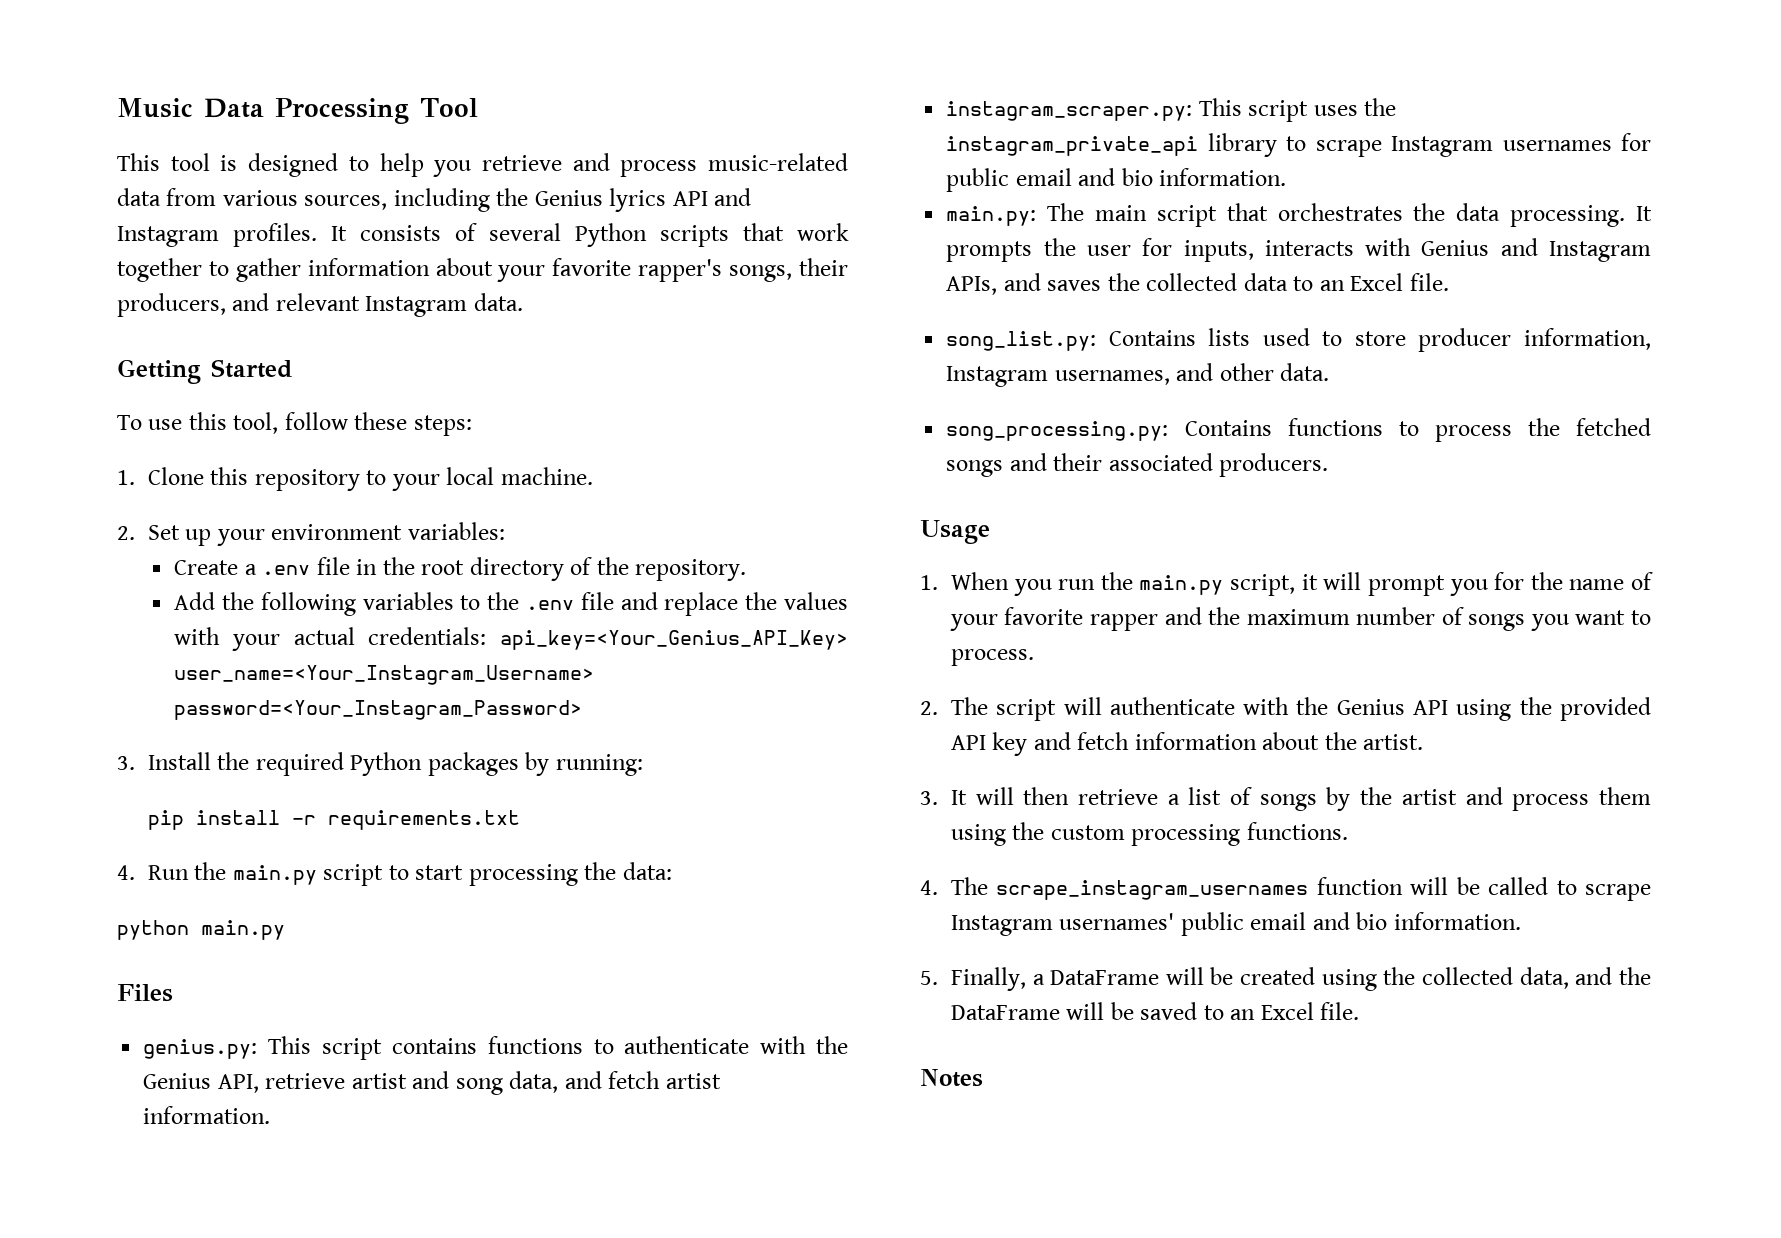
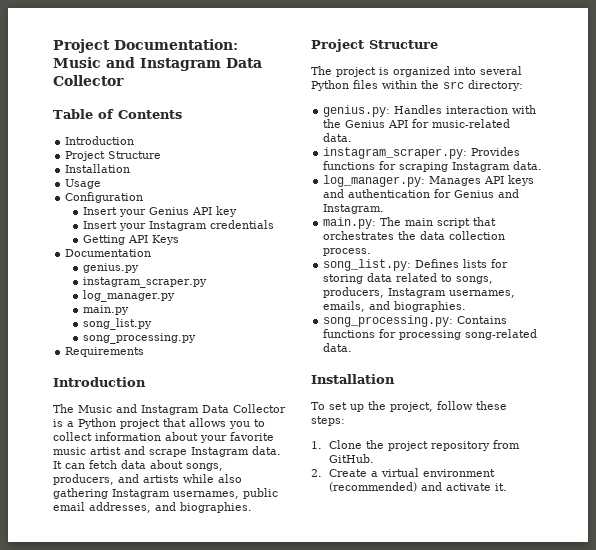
- Music Data Processing Tool
- This tool is designed to help you retrieve and process music-related data from various sources, including the Genius lyrics API and Instagram profiles. It consists of several Python scripts that work together to gather information about your favorite rapper's songs, their producers, and relevant Instagram data.
- Getting Started
- To use this tool, follow these steps:
- 1. Clone this repository to your local machine.
- 2. Set up your environment variables:
- Create a .env file in the root directory of the repository.
- Add the following variables to the .env file and replace the values with your actual credentials: api_key=<Your_Genius_API_Key> user_name=<Your_Instagram_Username> password=<Your_Instagram_Password>
- 3. Install the required Python packages by running:
- pip install -r requirements.txt
- 4. Run the main.py script to start processing the data:
- python main.py
- Files
- genius.py: This script contains functions to authenticate with the Genius API, retrieve artist and song data, and fetch artist information.
- instagram_scraper.py: This script uses the instagram_private_api library to scrape Instagram usernames for public email and bio information.
+ Project Documentation: Music and Instagram Data Collector
+ Table of Contents
+ Introduction
+ Project Structure
+ Installation
+ Usage
+ Configuration
+ Insert your Genius API key
+ Insert your Instagram credentials
+ Getting API Keys
+ Documentation
+ genius.py
+ instagram_scraper.py
+ log_manager.py
+ main.py
+ song_list.py
+ song_processing.py
+ Requirements
+ Introduction
+ The Music and Instagram Data Collector is a Python project that allows you to collect information about your favorite music artist and scrape Instagram data. It can fetch data about songs, producers, and artists while also gathering Instagram usernames, public email addresses, and biographies.
+ Project Structure
+ The project is organized into several Python files within the src directory:
+ genius.py: Handles interaction with the Genius API for music-related data.
+ instagram_scraper.py: Provides functions for scraping Instagram data.
+ log_manager.py: Manages API keys and authentication for Genius and Instagram.
- main.py: The main script that orchestrates the data processing. It prompts the user for inputs, interacts with Genius and Instagram APIs, and saves the collected data to an Excel file.
- song_list.py: Contains lists used to store producer information, Instagram usernames, and other data.
- song_processing.py: Contains functions to process the fetched songs and their associated producers.
- Usage
- 1. When you run the main.py script, it will prompt you for the name of your favorite rapper and the maximum number of songs you want to process.
- 2. The script will authenticate with the Genius API using the provided API key and fetch information about the artist.
- 3. It will then retrieve a list of songs by the artist and process them using the custom processing functions.
- 4. The scrape_instagram_usernames function will be called to scrape Instagram usernames' public email and bio information.
- 5. Finally, a DataFrame will be created using the collected data, and the DataFrame will be saved to an Excel file.
- Notes
+ main.py: The main script that orchestrates the data collection process.
+ song_list.py: Defines lists for storing data related to songs, producers, Instagram usernames, emails, and biographies.
+ song_processing.py: Contains functions for processing song-related data.
+ Installation
+ To set up the project, follow these steps:
+ 1. Clone the project repository from GitHub.
+ 2. Create a virtual environment (recommended) and activate it.

